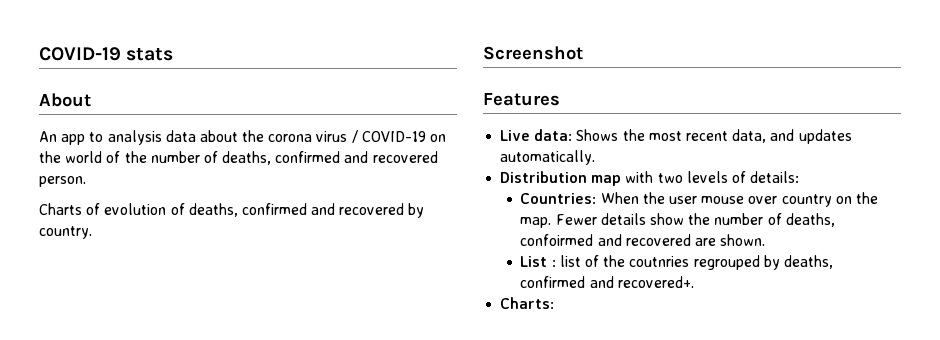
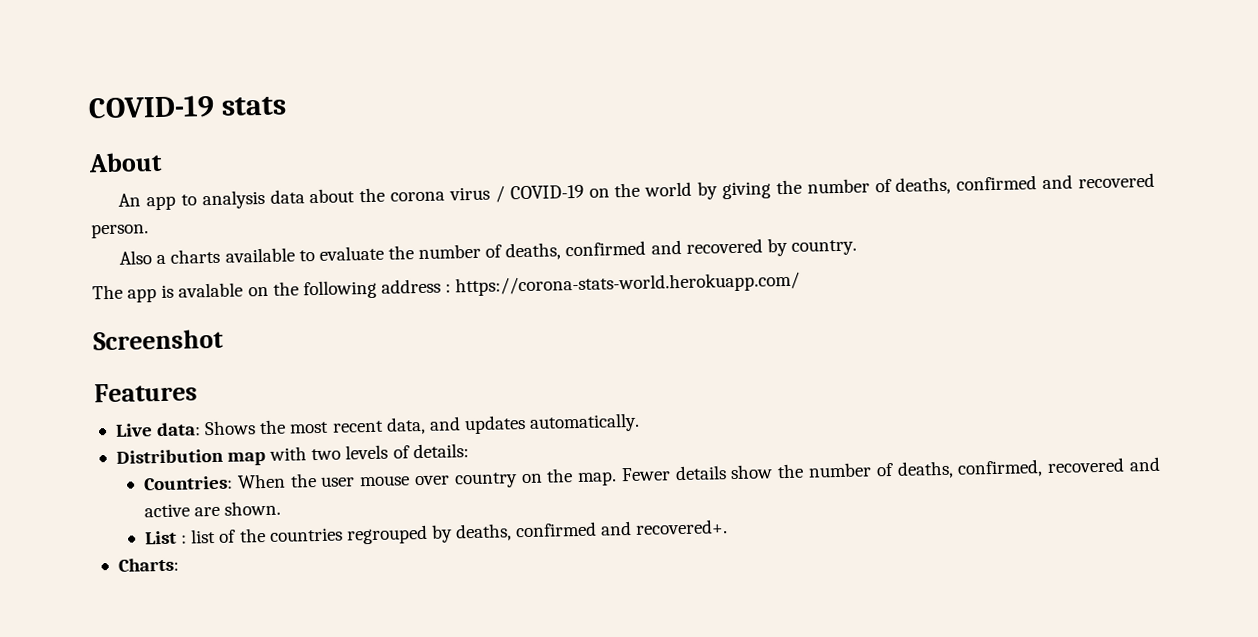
- An app to analysis data about the corona virus / COVID-19 on the world of the number of deaths, confirmed and recovered person.
+ An app to analysis data about the corona virus / COVID-19 on the world by giving the number of deaths, confirmed and recovered person.
- Charts of evolution of deaths, confirmed and recovered by country.
+ Also a charts available to evaluate the number of deaths, confirmed and recovered by country.
+ The app is avalable on the following address : https://corona-stats-world.herokuapp.com/
- Fewer details show the number of deaths, confoirmed and recovered are shown.
+ Fewer details show the number of deaths, confirmed, recovered and active are shown.
- List : list of the coutnries regrouped by deaths, confirmed and recovered+.
+ List : list of the countries regrouped by deaths, confirmed and recovered+.

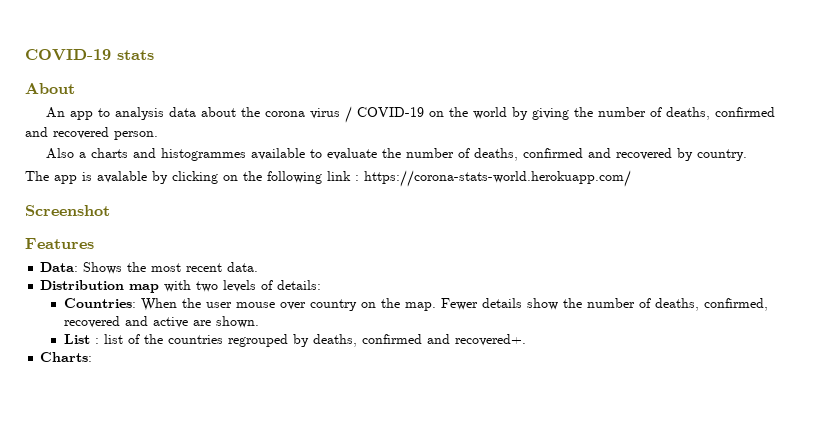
- Also a charts available to evaluate the number of deaths, confirmed and recovered by country.
+ Also a charts and histogrammes available to evaluate the number of deaths, confirmed and recovered by country.
- The app is avalable on the following address : https://corona-stats-world.herokuapp.com/
+ The app is avalable by clicking on the following link : https://corona-stats-world.herokuapp.com/
- Live data: Shows the most recent data, and updates automatically.
+ Data: Shows the most recent data.

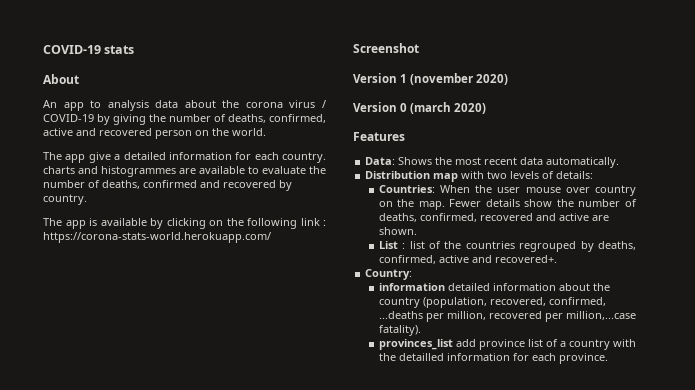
- An app to analysis data about the corona virus / COVID-19 on the world by giving the number of deaths, confirmed and recovered person.
- Also a charts and histogrammes available to evaluate the number of deaths, confirmed and recovered by country.
+ An app to analysis data about the corona virus / COVID-19 by giving the number of deaths, confirmed, active and recovered person on the world.
+ The app give a detailed information for each country. charts and histogrammes are available to evaluate the number of deaths, confirmed and recovered by country.
- The app is avalable by clicking on the following link : https://corona-stats-world.herokuapp.com/
+ The app is available by clicking on the following link : https://corona-stats-world.herokuapp.com/
+ Version 1 (november 2020)
+ Version 0 (march 2020)
- Data: Shows the most recent data.
+ Data: Shows the most recent data automatically.
- List : list of the countries regrouped by deaths, confirmed and recovered+.
+ List : list of the countries regrouped by deaths, confirmed, active and recovered+.
- Charts:
+ Country:
+ information detailed information about the country (population, recovered, confirmed, ...deaths per million, recovered per million,...case fatality).
+ provinces_list add province list of a country with the detailled information for each province.

